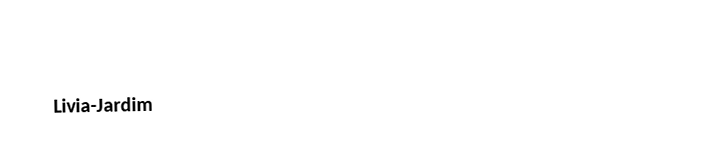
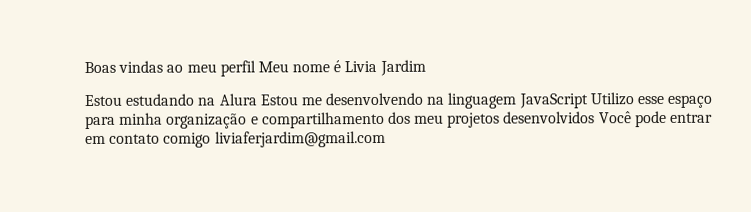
- Livia-Jardim
+ Boas vindas ao meu perfil Meu nome é Livia Jardim
+ Estou estudando na Alura Estou me desenvolvendo na linguagem JavaScript Utilizo esse espaço para minha organização e compartilhamento dos meu projetos desenvolvidos Você pode entrar em contato comigo liviaferjardim@gmail.com

